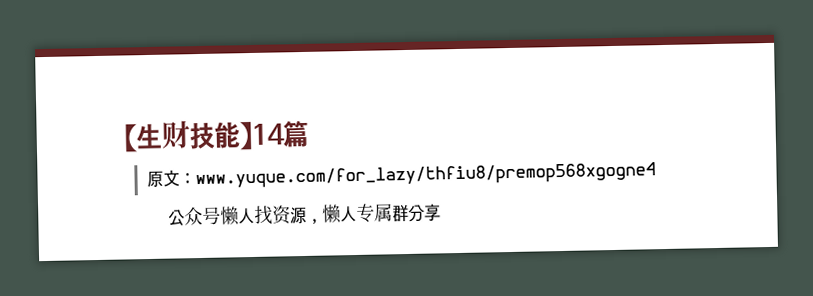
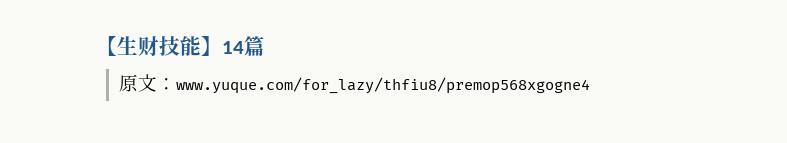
- 公众号懒人找资源，懒人专属群分享

